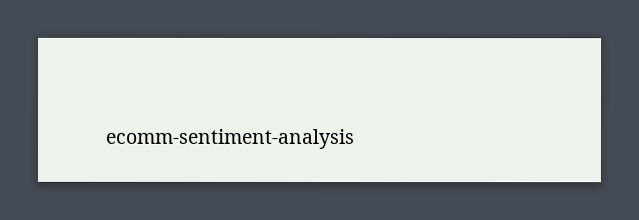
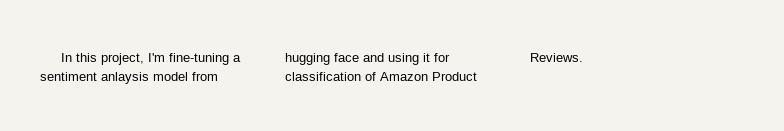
- ecomm-sentiment-analysis
+ In this project, I'm fine-tuning a sentiment anlaysis model from hugging face and using it for classification of Amazon Product Reviews.

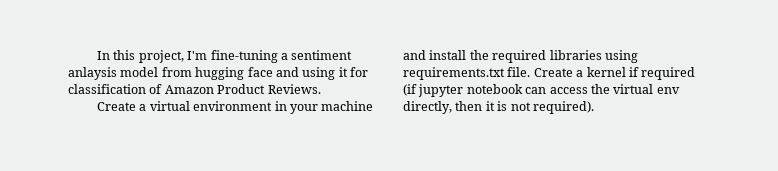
+ Create a virtual environment in your machine and install the required libraries using requirements.txt file. Create a kernel if required (if jupyter notebook can access the virtual env directly, then it is not required).

